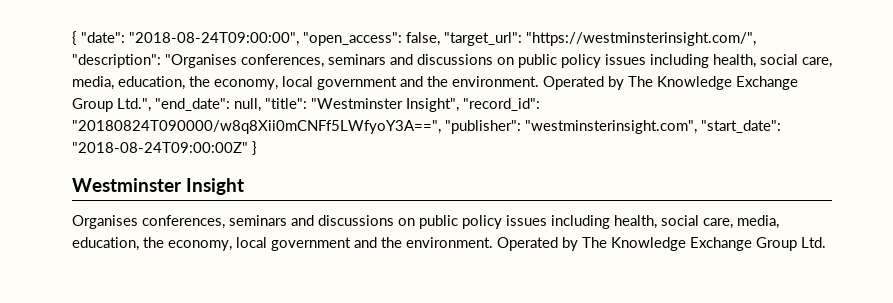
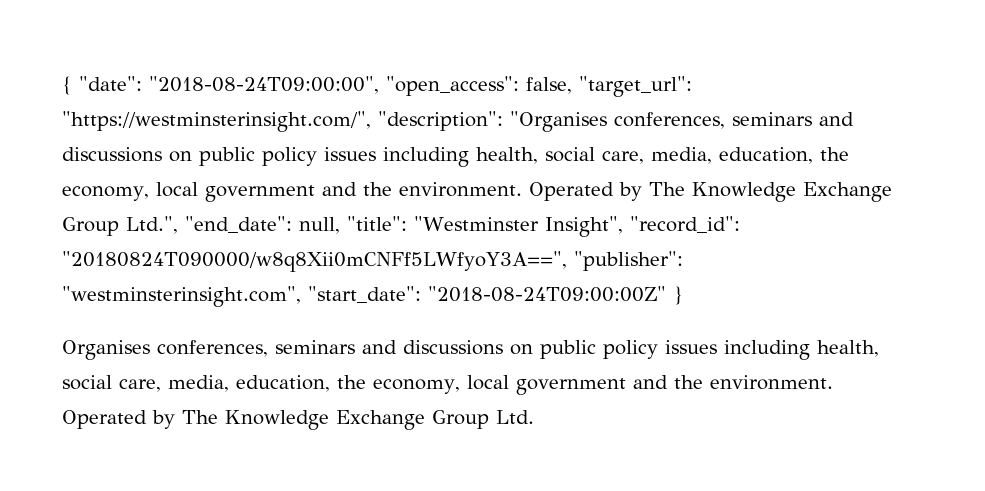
- Westminster Insight

